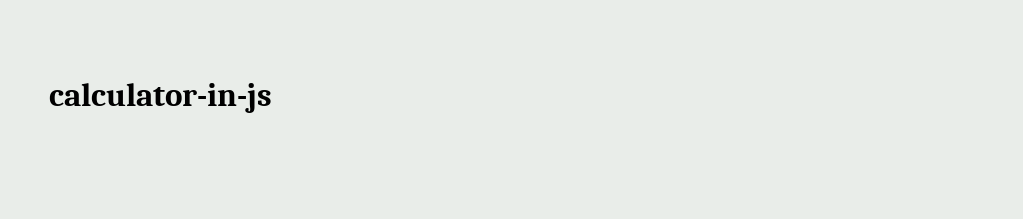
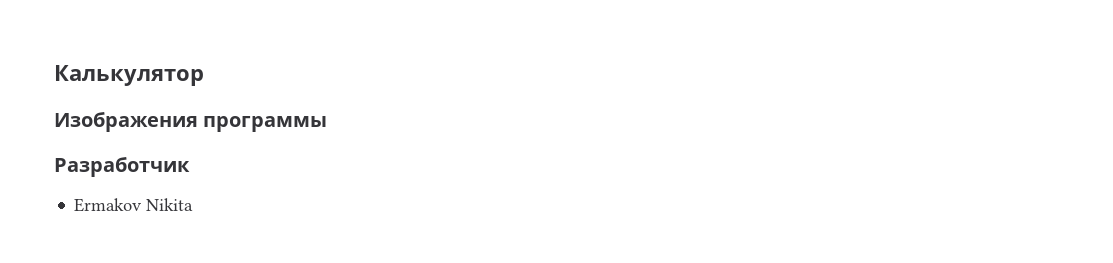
- calculator-in-js
+ Калькулятор
+ Изображения программы
+ Разработчик
+ Ermakov Nikita

